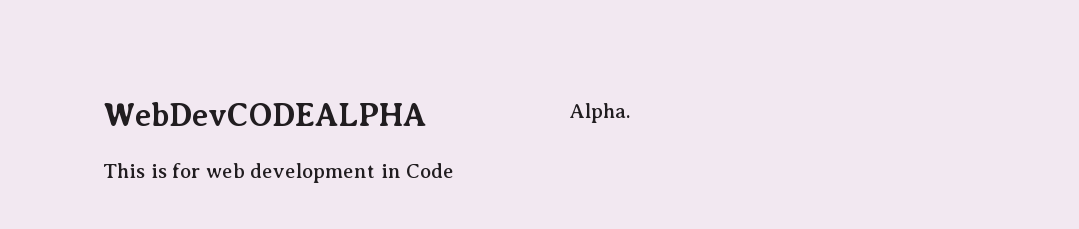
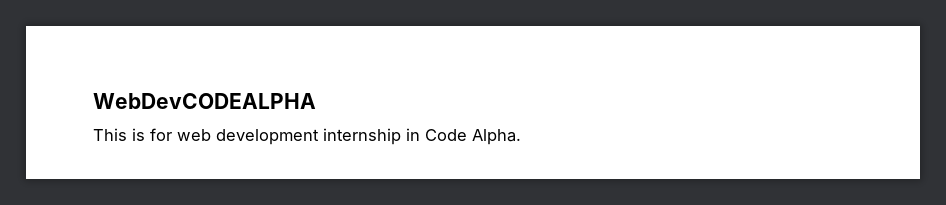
- This is for web development in Code Alpha.
+ This is for web development internship in Code Alpha.

